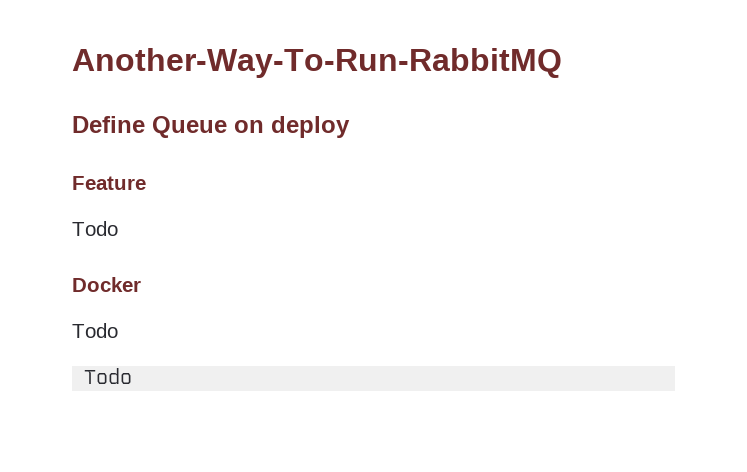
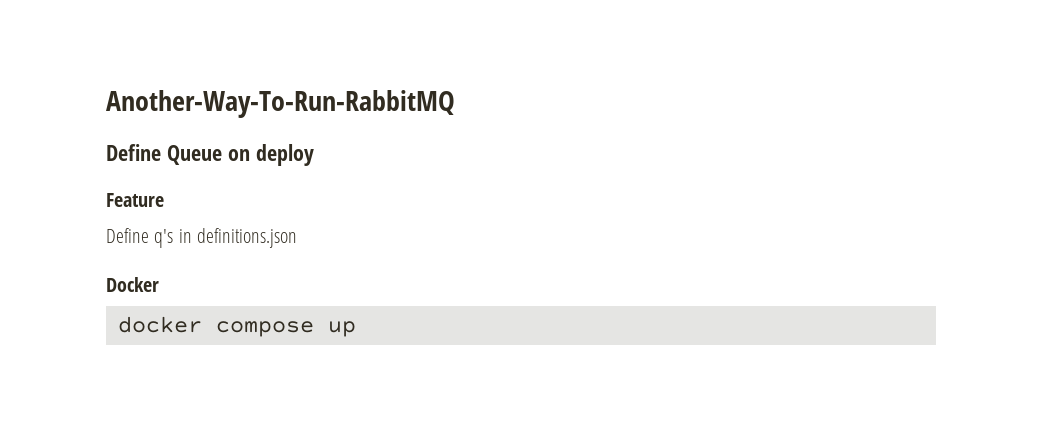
  Feature
- Todo
+ Define q's in definitions.json
  Docker
- Todo
- Todo
+ docker compose up

